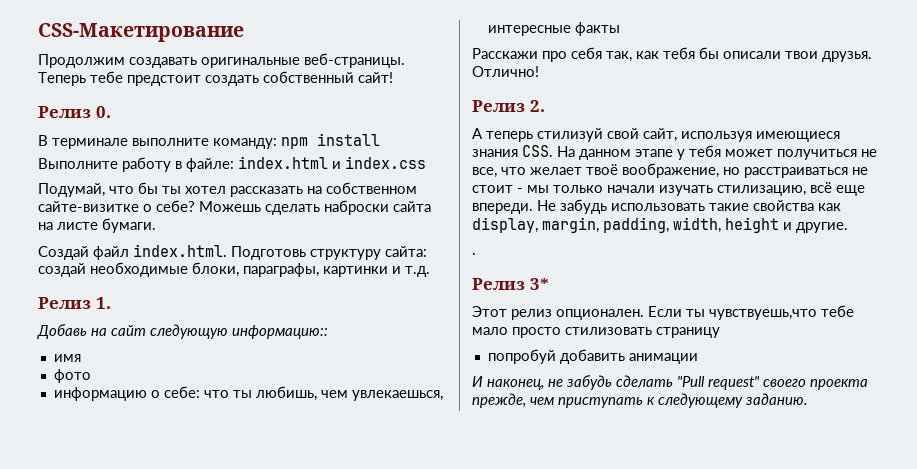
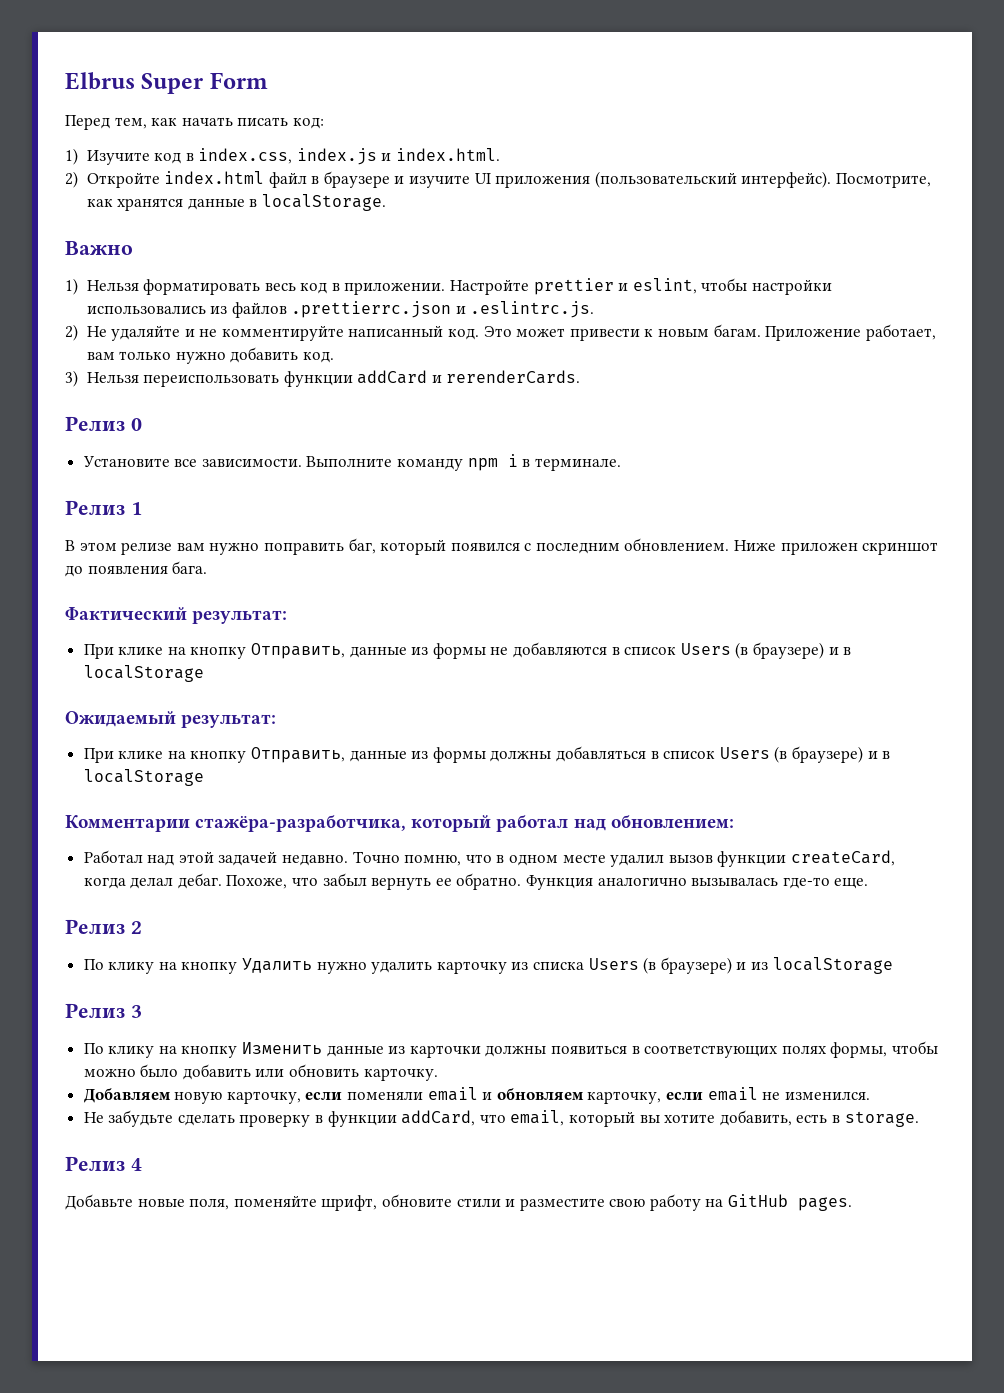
- CSS-Макетирование
- Продолжим создавать оригинальные веб-страницы. Теперь тебе предстоит создать собственный сайт!
- Релиз 0.
- В терминале выполните команду: npm install
- Выполните работу в файле: index.html и index.css
- Подумай, что бы ты хотел рассказать на собственном сайте-визитке о себе? Можешь сделать наброски сайта на листе бумаги.
- Создай файл index.html. Подготовь структуру сайта: создай необходимые блоки, параграфы, картинки и т.д.
- Релиз 1.
- Добавь на сайт следующую информацию::
- имя
- фото
- информацию о себе: что ты любишь, чем увлекаешься, интересные факты
- Расскажи про себя так, как тебя бы описали твои друзья. Отлично!
- Релиз 2.
- А теперь стилизуй свой сайт, используя имеющиеся знания CSS. На данном этапе у тебя может получиться не все, что желает твоё воображение, но расстраиваться не стоит - мы только начали изучать стилизацию, всё еще впереди. Не забудь использовать такие свойства как display, margin, padding, width, height и другие.
- .
- Релиз 3*
- Этот релиз опционален. Если ты чувствуешь,что тебе мало просто стилизовать страницу
- попробуй добавить анимации
- И наконец, не забудь сделать "Pull request" своего проекта прежде, чем приступать к следующему заданию.
+ Elbrus Super Form
+ Перед тем, как начать писать код:
+ 1) Изучите код в index.css, index.js и index.html.
+ 2) Откройте index.html файл в браузере и изучите UI приложения (пользовательский интерфейс). Посмотрите, как хранятся данные в localStorage.
+ Важно
+ 1) Нельзя форматировать весь код в приложении. Настройте prettier и eslint, чтобы настройки использовались из файлов .prettierrc.json и .eslintrc.js.
+ 2) Не удаляйте и не комментируйте написанный код. Это может привести к новым багам. Приложение работает, вам только нужно добавить код.
+ 3) Нельзя переиспользовать функции addCard и rerenderCards.
+ Релиз 0
+ Установите все зависимости. Выполните команду npm i в терминале.
+ Релиз 1
+ В этом релизе вам нужно поправить баг, который появился с последним обновлением. Ниже приложен скриншот до появления бага.
+ Фактический результат:
+ При клике на кнопку Отправить, данные из формы не добавляются в список Users (в браузере) и в localStorage
+ Ожидаемый результат:
+ При клике на кнопку Отправить, данные из формы должны добавляться в список Users (в браузере) и в localStorage
+ Комментарии стажёра-разработчика, который работал над обновлением:
+ Работал над этой задачей недавно. Точно помню, что в одном месте удалил вызов функции createCard, когда делал дебаг. Похоже, что забыл вернуть ее обратно. Функция аналогично вызывалась где-то еще.
+ Релиз 2
+ По клику на кнопку Удалить нужно удалить карточку из списка Users (в браузере) и из localStorage
+ Релиз 3
+ По клику на кнопку Изменить данные из карточки должны появиться в соответствующих полях формы, чтобы можно было добавить или обновить карточку.
+ Добавляем новую карточку, если поменяли email и обновляем карточку, если email не изменился.
+ Не забудьте сделать проверку в функции addCard, что email, который вы хотите добавить, есть в storage.
+ Релиз 4
+ Добавьте новые поля, поменяйте шрифт, обновите стили и разместите свою работу на GitHub pages.

